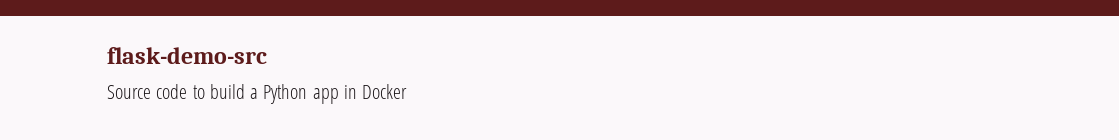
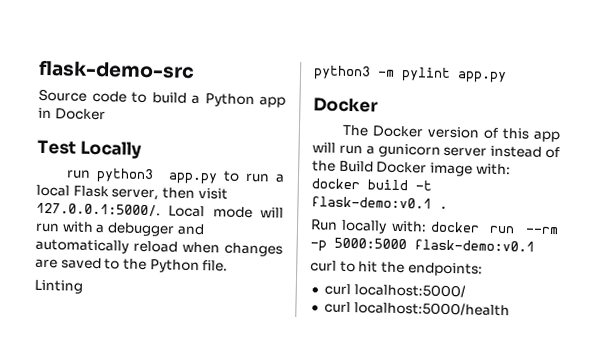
+ Test Locally
+ run python3 app.py to run a local Flask server, then visit 127.0.0.1:5000/. Local mode will run with a debugger and automatically reload when changes are saved to the Python file.
+ Linting
+ python3 -m pylint app.py
+ Docker
+ The Docker version of this app will run a gunicorn server instead of the Build Docker image with: docker build -t flask-demo:v0.1 .
+ Run locally with: docker run --rm -p 5000:5000 flask-demo:v0.1
+ curl to hit the endpoints:
+ curl localhost:5000/
+ curl localhost:5000/health

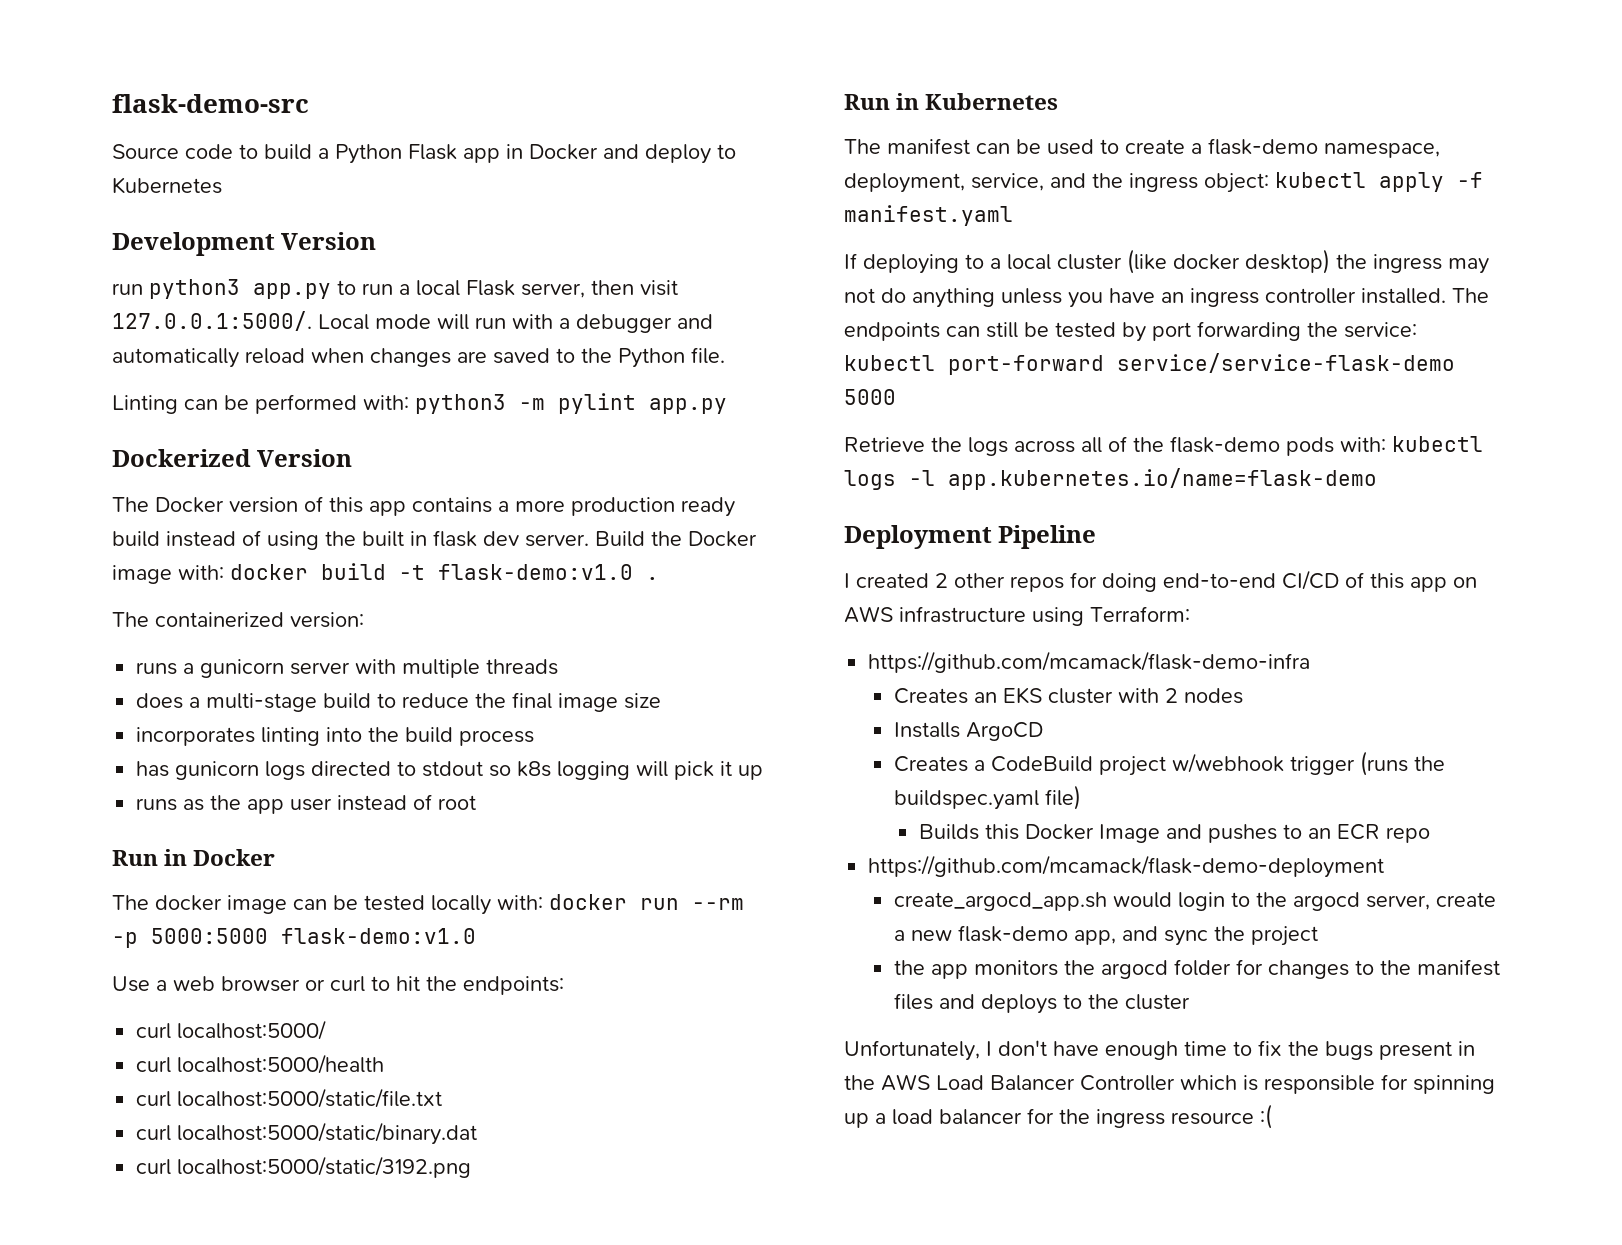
- Source code to build a Python app in Docker
- Test Locally
+ Source code to build a Python Flask app in Docker and deploy to Kubernetes
+ Development Version
- Linting
- python3 -m pylint app.py
- Docker
+ Linting can be performed with: python3 -m pylint app.py
+ Dockerized Version
- The Docker version of this app will run a gunicorn server instead of the Build Docker image with: docker build -t flask-demo:v0.1 .
+ The Docker version of this app contains a more production ready build instead of using the built in flask dev server. Build the Docker image with: docker build -t flask-demo:v1.0 .
- Run locally with: docker run --rm -p 5000:5000 flask-demo:v0.1
- curl to hit the endpoints:
+ The containerized version:
+ runs a gunicorn server with multiple threads
+ does a multi-stage build to reduce the final image size
+ incorporates linting into the build process
+ has gunicorn logs directed to stdout so k8s logging will pick it up
+ runs as the app user instead of root
+ Run in Docker
+ The docker image can be tested locally with: docker run --rm -p 5000:5000 flask-demo:v1.0
+ Use a web browser or curl to hit the endpoints:
+ curl localhost:5000/static/file.txt
+ curl localhost:5000/static/binary.dat
+ curl localhost:5000/static/3192.png
+ Run in Kubernetes
+ The manifest can be used to create a flask-demo namespace, deployment, service, and the ingress object: kubectl apply -f manifest.yaml
+ If deploying to a local cluster (like docker desktop) the ingress may not do anything unless you have an ingress controller installed. The endpoints can still be tested by port forwarding the service: kubectl port-forward service/service-flask-demo 5000
+ Retrieve the logs across all of the flask-demo pods with: kubectl logs -l app.kubernetes.io/name=flask-demo
+ Deployment Pipeline
+ I created 2 other repos for doing end-to-end CI/CD of this app on AWS infrastructure using Terraform:
+ https://github.com/mcamack/flask-demo-infra
+ Creates an EKS cluster with 2 nodes
+ Installs ArgoCD
+ Creates a CodeBuild project w/webhook trigger (runs the buildspec.yaml file)
+ Builds this Docker Image and pushes to an ECR repo
+ https://github.com/mcamack/flask-demo-deployment
+ create_argocd_app.sh would login to the argocd server, create a new flask-demo app, and sync the project
+ the app monitors the argocd folder for changes to the manifest files and deploys to the cluster
+ Unfortunately, I don't have enough time to fix the bugs present in the AWS Load Balancer Controller which is responsible for spinning up a load balancer for the ingress resource :(

